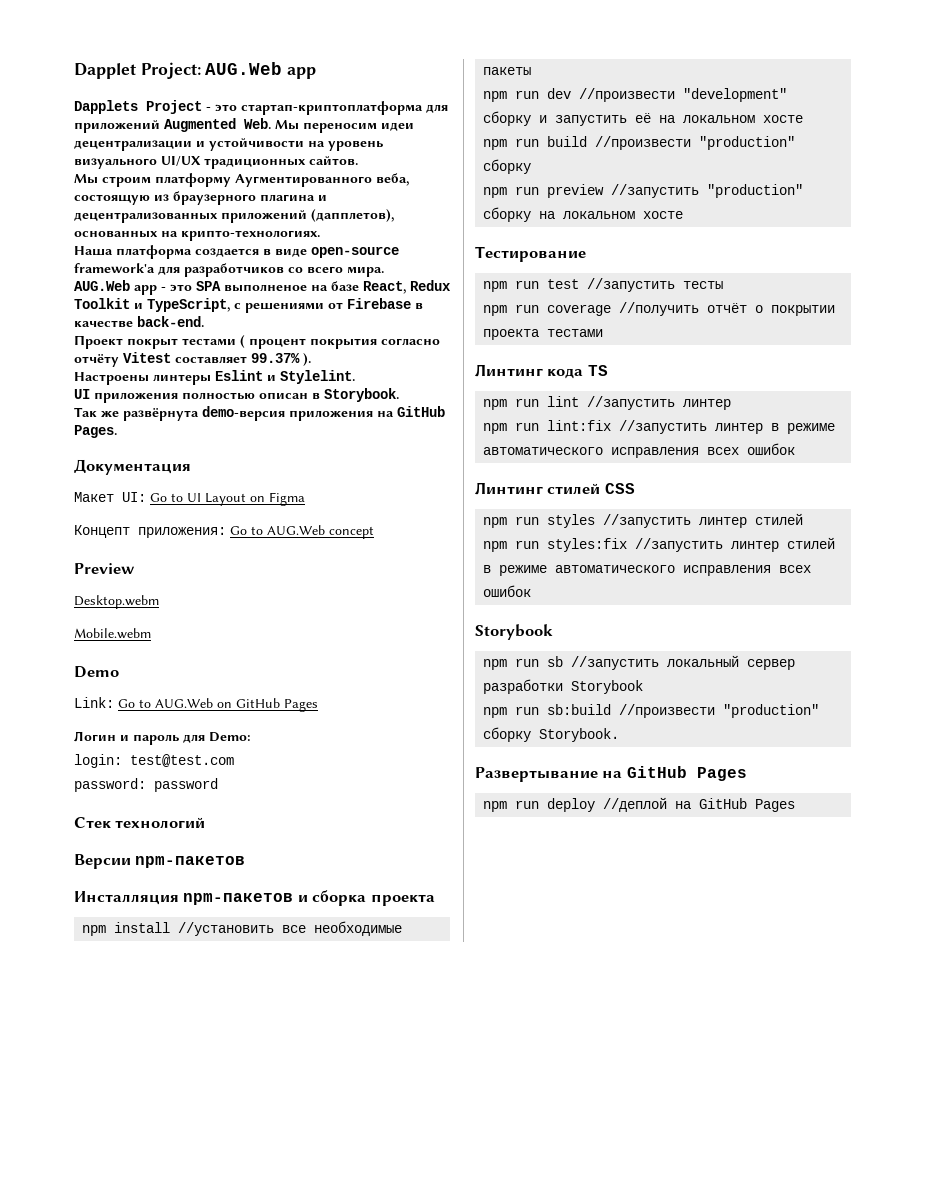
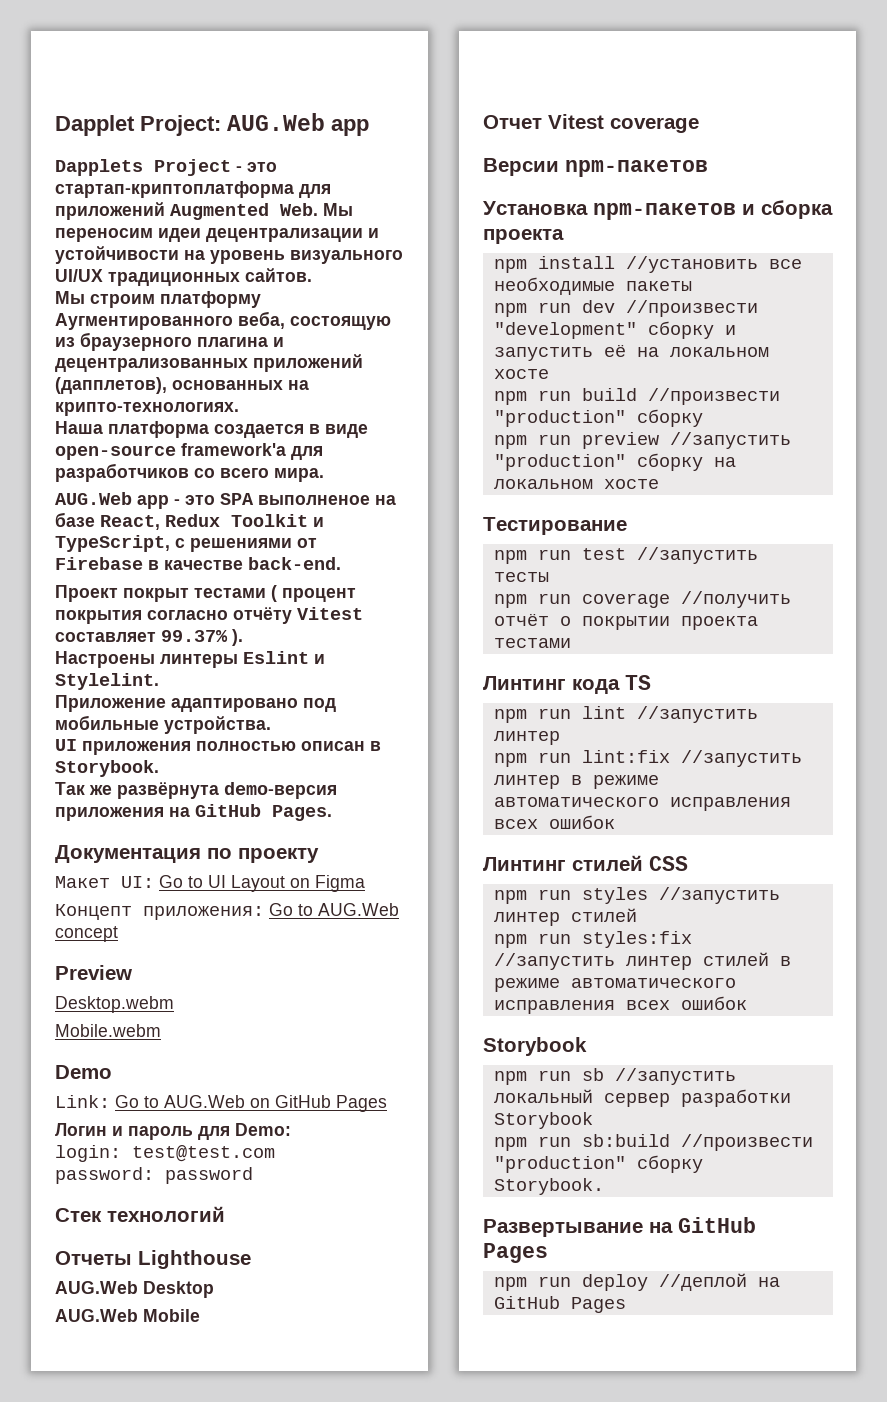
+ Приложение адаптировано под мобильные устройства.
- Документация
+ Документация по проекту
+ Отчеты Lighthouse
+ AUG.Web Desktop
+ AUG.Web Mobile
+ Отчет Vitest coverage
- Инсталляция npm-пакетов и сборка проекта
+ Установка npm-пакетов и сборка проекта

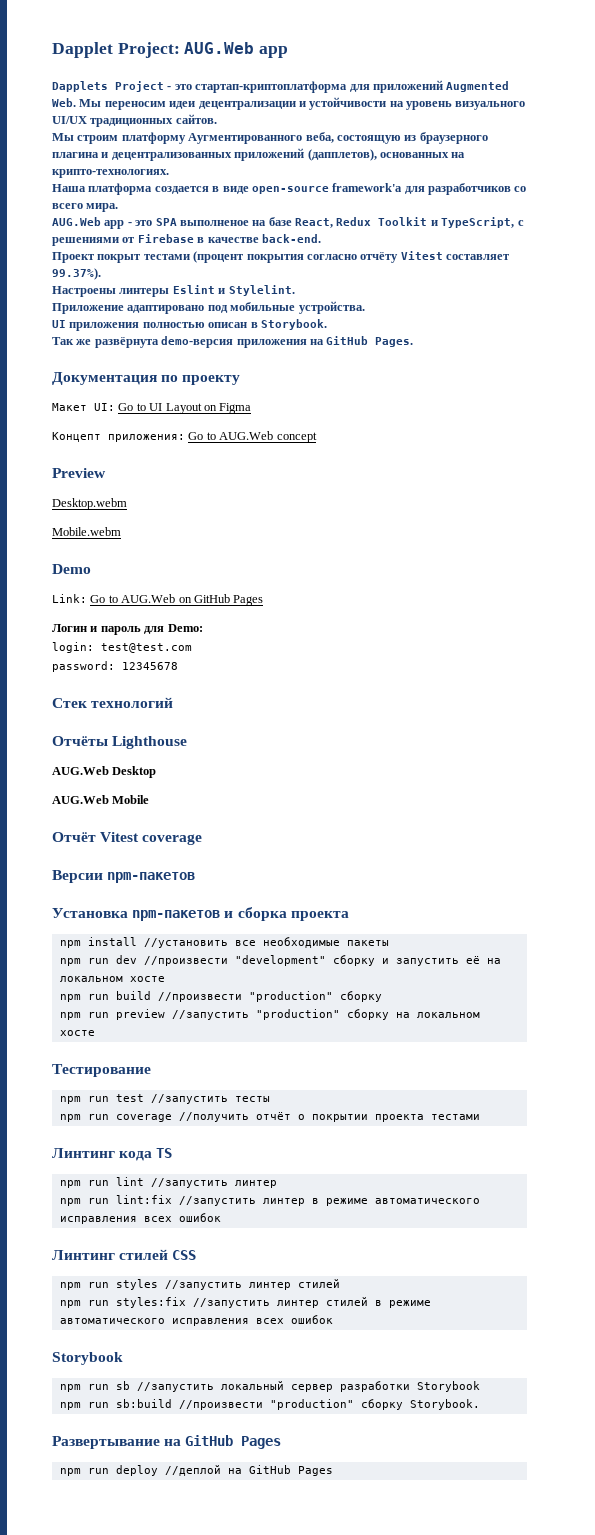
- Проект покрыт тестами ( процент покрытия согласно отчёту Vitest составляет 99.37% ).
+ Проект покрыт тестами (процент покрытия согласно отчёту Vitest составляет 99.37%).
- password: password
+ password: 12345678
- Отчеты Lighthouse
+ Отчёты Lighthouse
- Отчет Vitest coverage
+ Отчёт Vitest coverage

